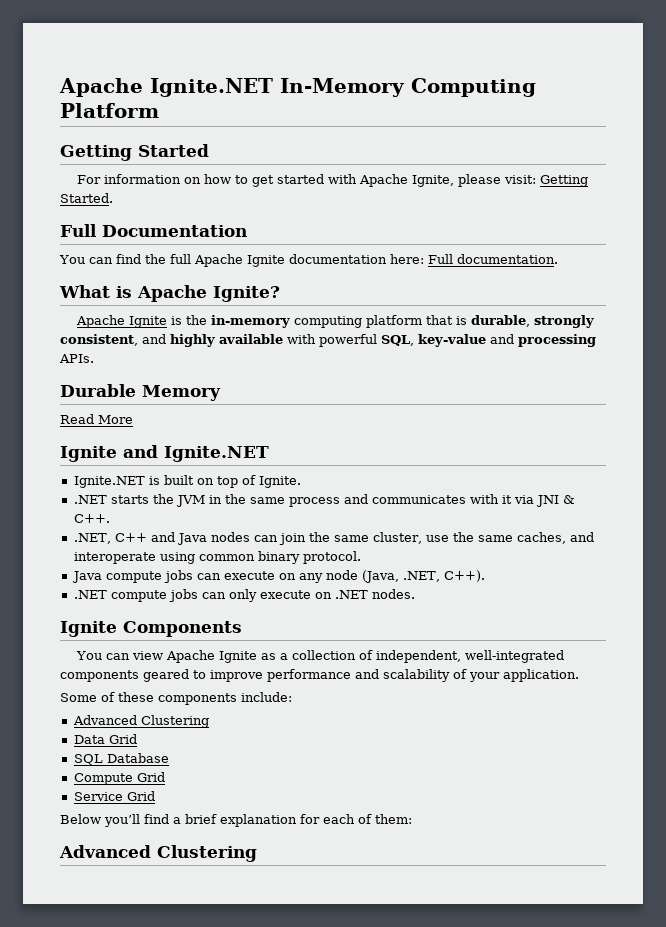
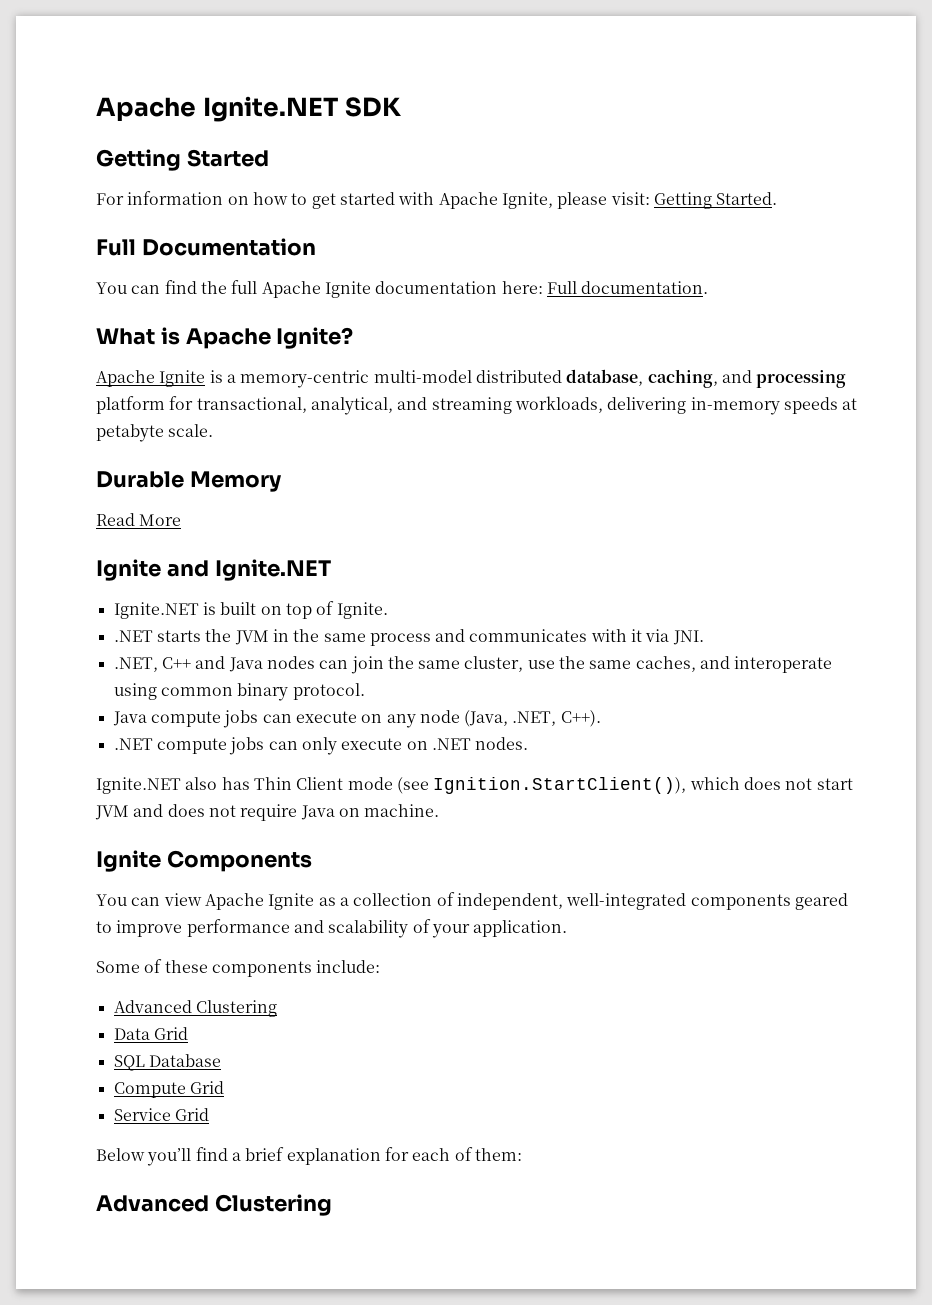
- Apache Ignite.NET In-Memory Computing Platform
+ Apache Ignite.NET SDK
- Apache Ignite is the in-memory computing platform that is durable, strongly consistent, and highly available with powerful SQL, key-value and processing APIs.
+ Apache Ignite is a memory-centric multi-model distributed database, caching, and processing platform for transactional, analytical, and streaming workloads, delivering in-memory speeds at petabyte scale.
- .NET starts the JVM in the same process and communicates with it via JNI & C++.
+ .NET starts the JVM in the same process and communicates with it via JNI.
+ Ignite.NET also has Thin Client mode (see Ignition.StartClient()), which does not start JVM and does not require Java on machine.

